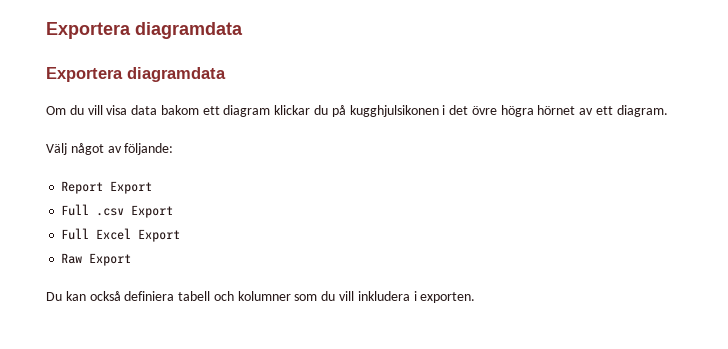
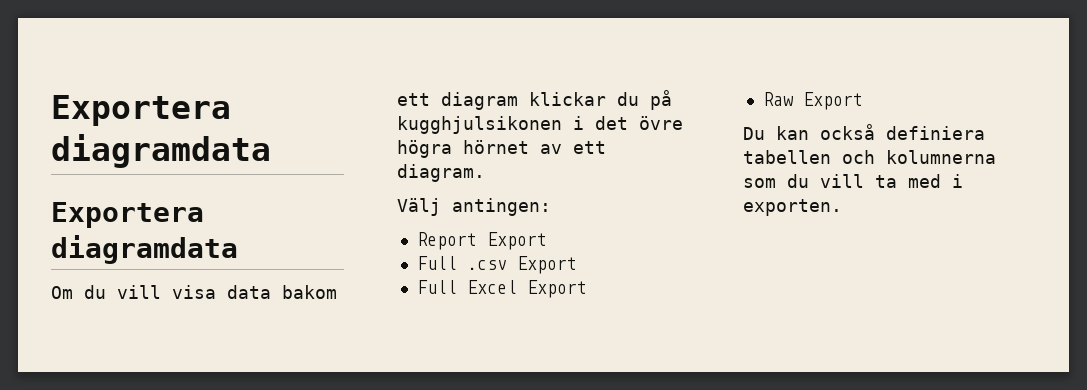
- Välj något av följande:
+ Välj antingen:
- Du kan också definiera tabell och kolumner som du vill inkludera i exporten.
+ Du kan också definiera tabellen och kolumnerna som du vill ta med i exporten.

